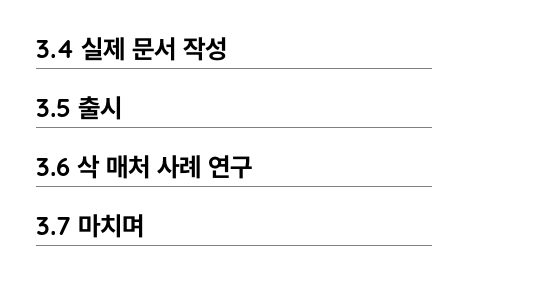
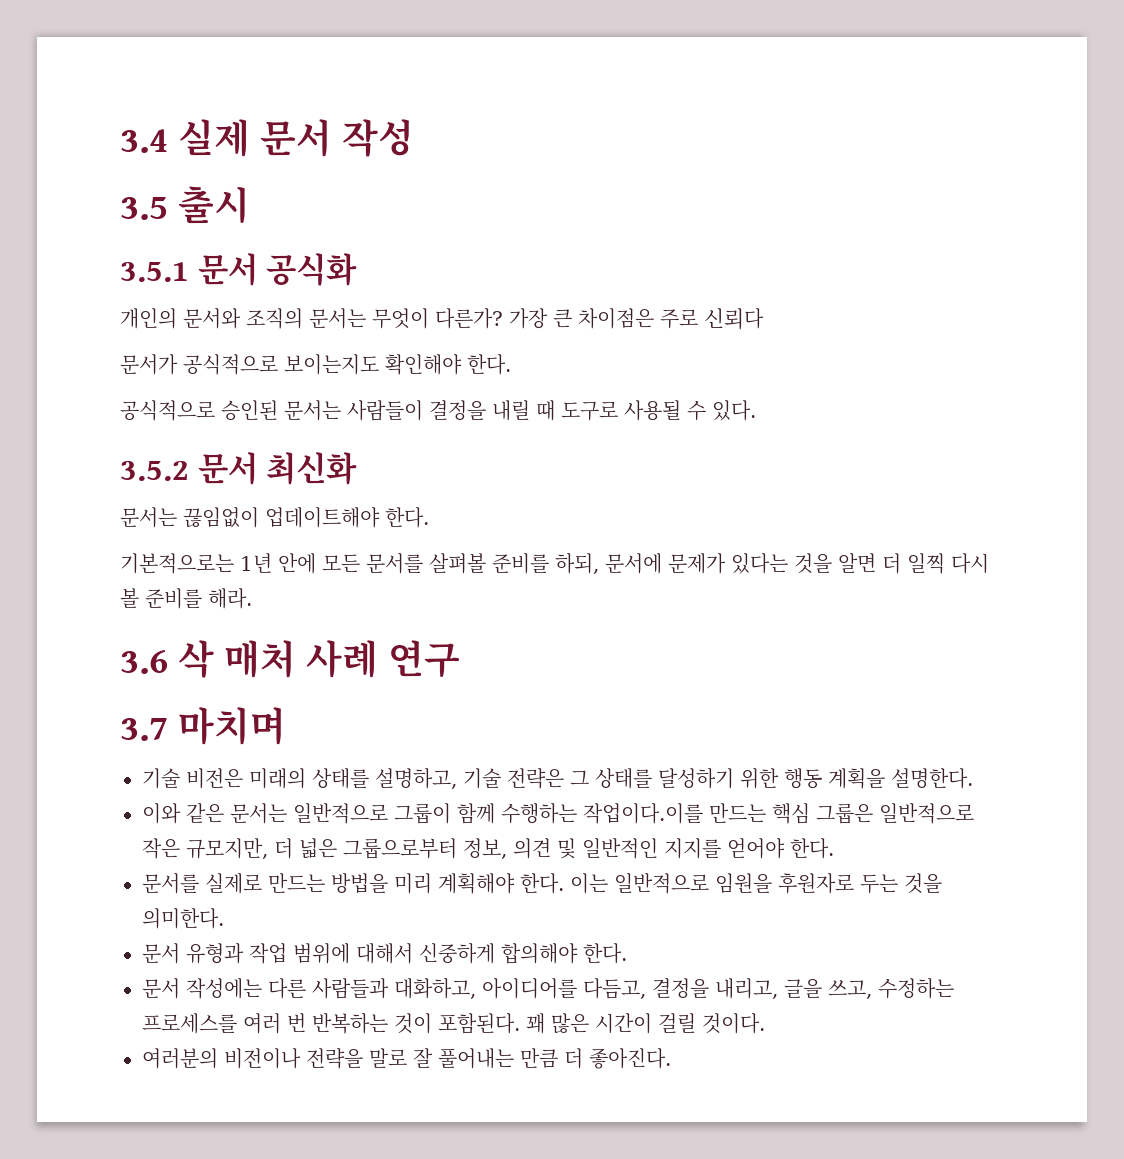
+ 3.5.1 문서 공식화
+ 개인의 문서와 조직의 문서는 무엇이 다른가? 가장 큰 차이점은 주로 신뢰다
+ 문서가 공식적으로 보이는지도 확인해야 한다.
+ 공식적으로 승인된 문서는 사람들이 결정을 내릴 때 도구로 사용될 수 있다.
+ 3.5.2 문서 최신화
+ 문서는 끊임없이 업데이트해야 한다.
+ 기본적으로는 1년 안에 모든 문서를 살펴볼 준비를 하되, 문서에 문제가 있다는 것을 알면 더 일찍 다시 볼 준비를 해라.
+ 기술 비전은 미래의 상태를 설명하고, 기술 전략은 그 상태를 달성하기 위한 행동 계획을 설명한다.
+ 이와 같은 문서는 일반적으로 그룹이 함께 수행하는 작업이다.이를 만드는 핵심 그룹은 일반적으로 작은 규모지만, 더 넓은 그룹으로부터 정보, 의견 및 일반적인 지지를 얻어야 한다.
+ 문서를 실제로 만드는 방법을 미리 계획해야 한다. 이는 일반적으로 임원을 후원자로 두는 것을 의미한다.
+ 문서 유형과 작업 범위에 대해서 신중하게 합의해야 한다.
+ 문서 작성에는 다른 사람들과 대화하고, 아이디어를 다듬고, 결정을 내리고, 글을 쓰고, 수정하는 프로세스를 여러 번 반복하는 것이 포함된다. 꽤 많은 시간이 걸릴 것이다.
+ 여러분의 비전이나 전략을 말로 잘 풀어내는 만큼 더 좋아진다.

